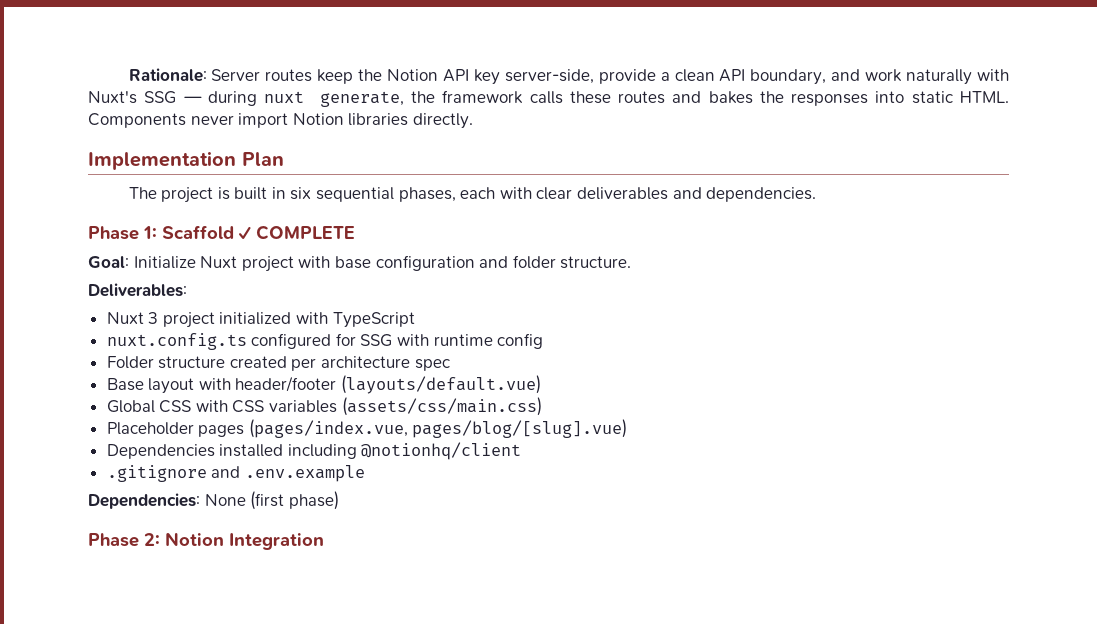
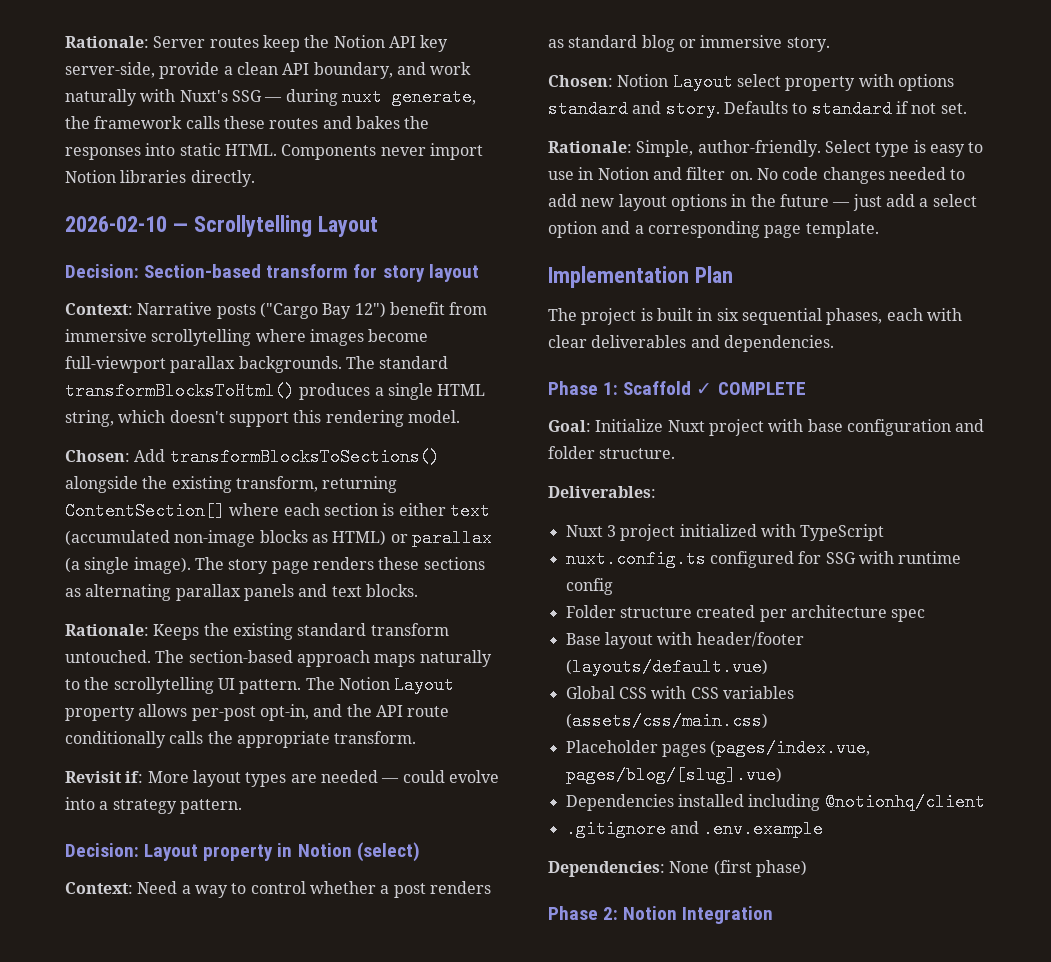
+ 2026-02-10 — Scrollytelling Layout
+ Decision: Section-based transform for story layout
+ Context: Narrative posts ("Cargo Bay 12") benefit from immersive scrollytelling where images become full-viewport parallax backgrounds. The standard transformBlocksToHtml() produces a single HTML string, which doesn't support this rendering model.
+ Chosen: Add transformBlocksToSections() alongside the existing transform, returning ContentSection[] where each section is either text (accumulated non-image blocks as HTML) or parallax (a single image). The story page renders these sections as alternating parallax panels and text blocks.
+ Rationale: Keeps the existing standard transform untouched. The section-based approach maps naturally to the scrollytelling UI pattern. The Notion Layout property allows per-post opt-in, and the API route conditionally calls the appropriate transform.
+ Revisit if: More layout types are needed — could evolve into a strategy pattern.
+ Decision: Layout property in Notion (select)
+ Context: Need a way to control whether a post renders as standard blog or immersive story.
+ Chosen: Notion Layout select property with options standard and story. Defaults to standard if not set.
+ Rationale: Simple, author-friendly. Select type is easy to use in Notion and filter on. No code changes needed to add new layout options in the future — just add a select option and a corresponding page template.

